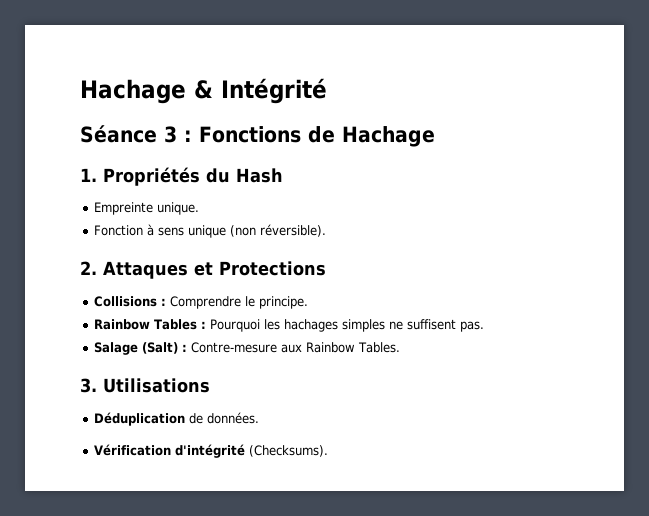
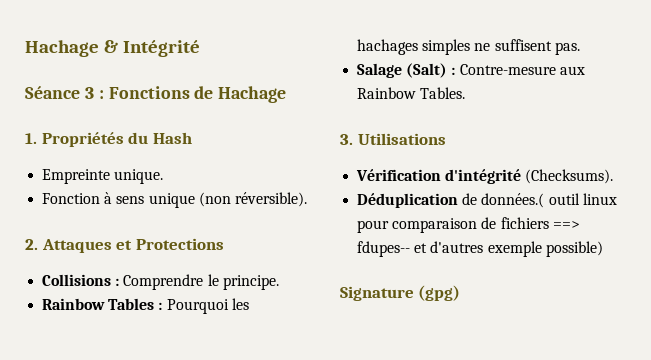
- Déduplication de données.
+ Déduplication de données.( outil linux pour comparaison de fichiers ==> fdupes-- et d'autres exemple possible)
+ Signature (gpg)

